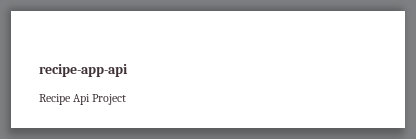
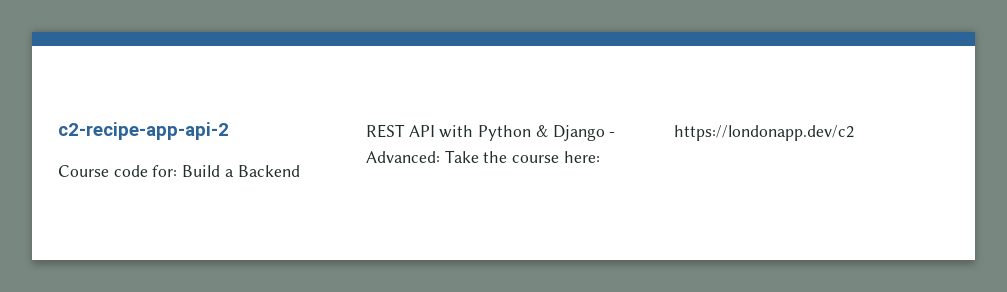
- recipe-app-api
- Recipe Api Project
+ c2-recipe-app-api-2
+ Course code for: Build a Backend REST API with Python & Django - Advanced: Take the course here: https://londonapp.dev/c2

